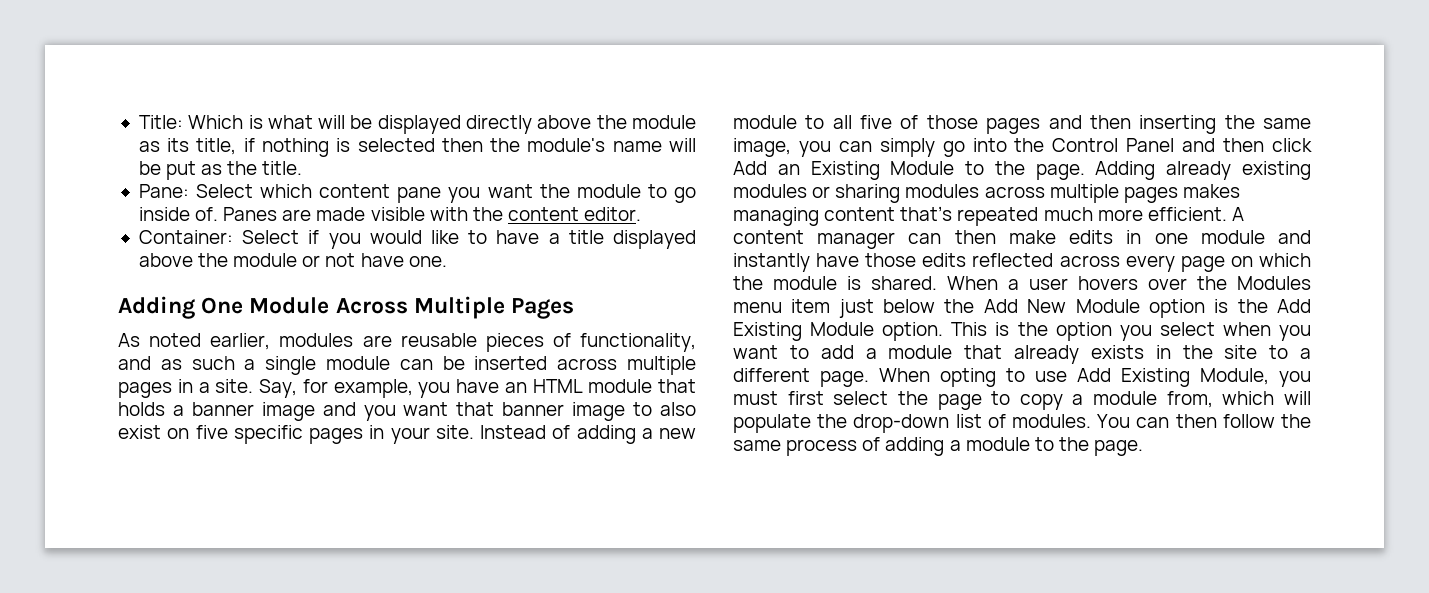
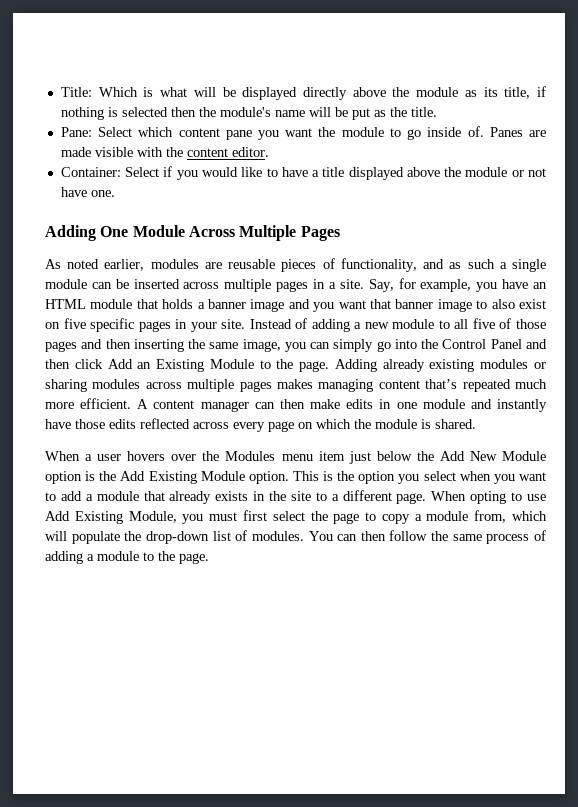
- A content manager can then make edits in one module and instantly have those edits reflected across every page on which the module is shared. When a user hovers over the Modules menu item just below the Add New Module option is the Add Existing Module option.
+ A content manager can then make edits in one module and instantly have those edits reflected across every page on which the module is shared.
+ When a user hovers over the Modules menu item just below the Add New Module option is the Add Existing Module option.

